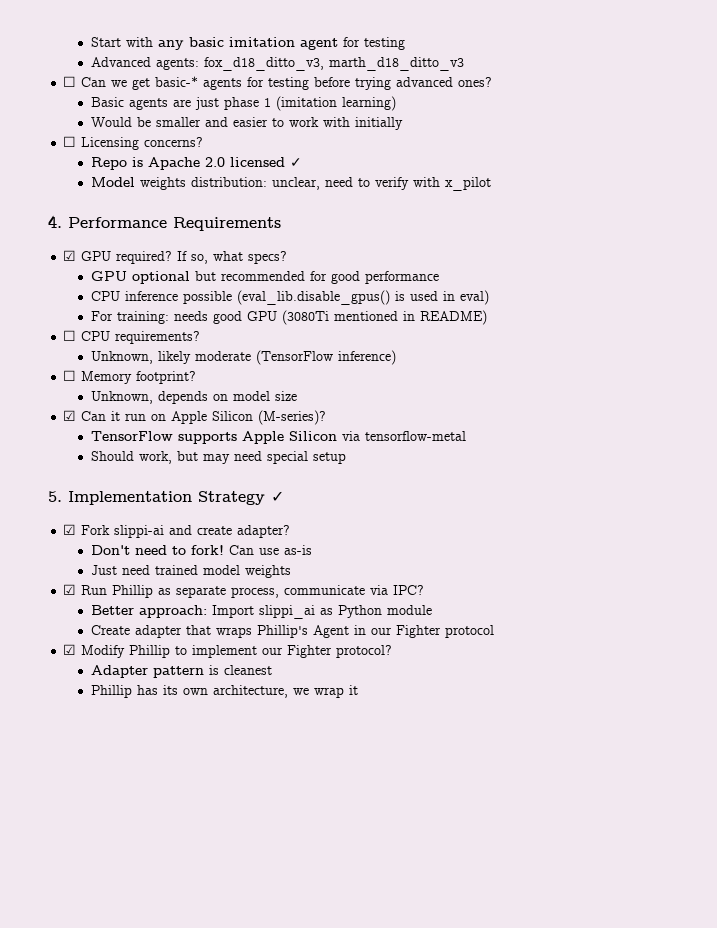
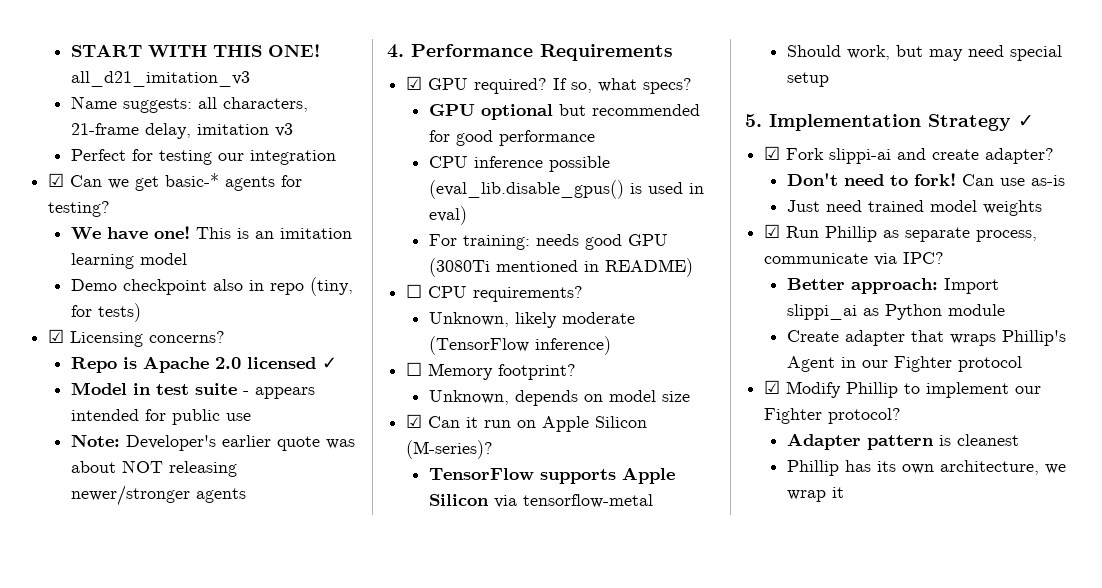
- Start with any basic imitation agent for testing
- Advanced agents: fox_d18_ditto_v3, marth_d18_ditto_v3
- ☐ Can we get basic-* agents for testing before trying advanced ones?
- Basic agents are just phase 1 (imitation learning)
- Would be smaller and easier to work with initially
- ☐ Licensing concerns?
+ START WITH THIS ONE! all_d21_imitation_v3
+ Name suggests: all characters, 21-frame delay, imitation v3
+ Perfect for testing our integration
+ ☑ Can we get basic-* agents for testing?
+ We have one! This is an imitation learning model
+ Demo checkpoint also in repo (tiny, for tests)
+ ☑ Licensing concerns?
- Model weights distribution: unclear, need to verify with x_pilot
+ Model in test suite - appears intended for public use
+ Note: Developer's earlier quote was about NOT releasing newer/stronger agents

